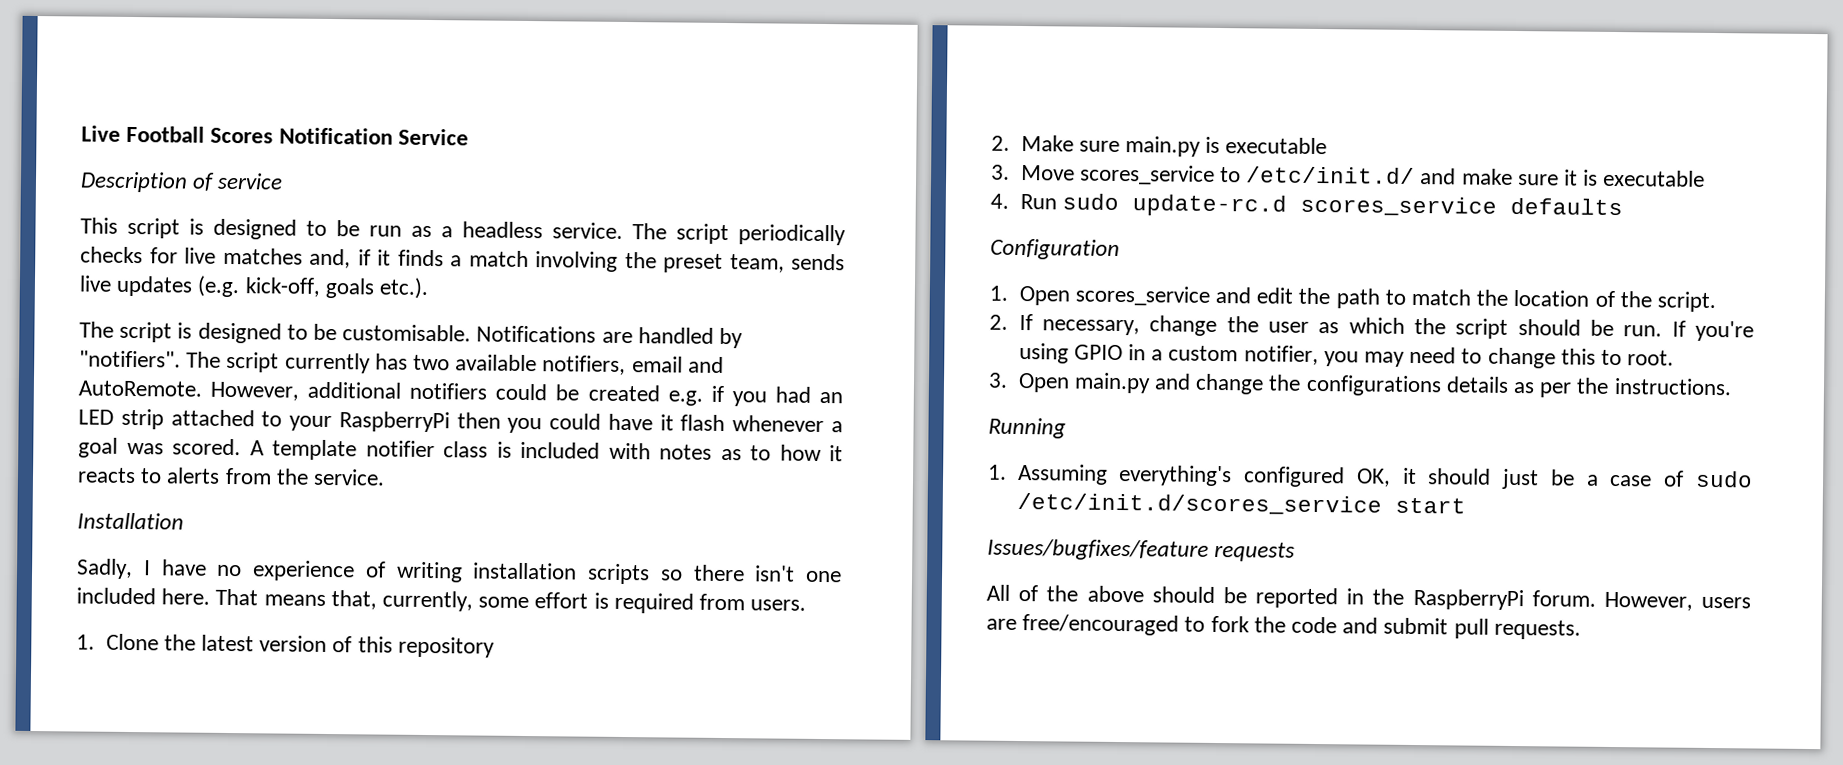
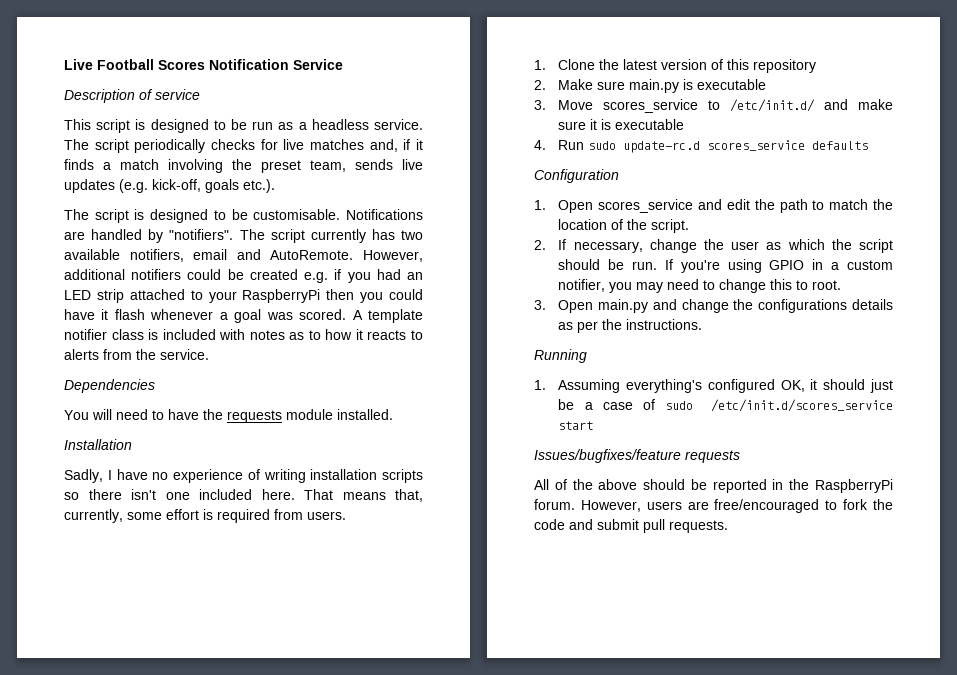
+ Dependencies
+ You will need to have the requests module installed.

